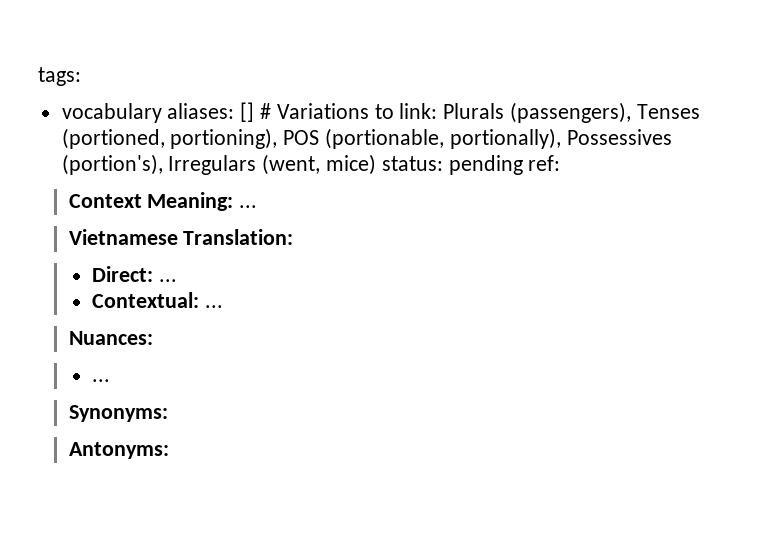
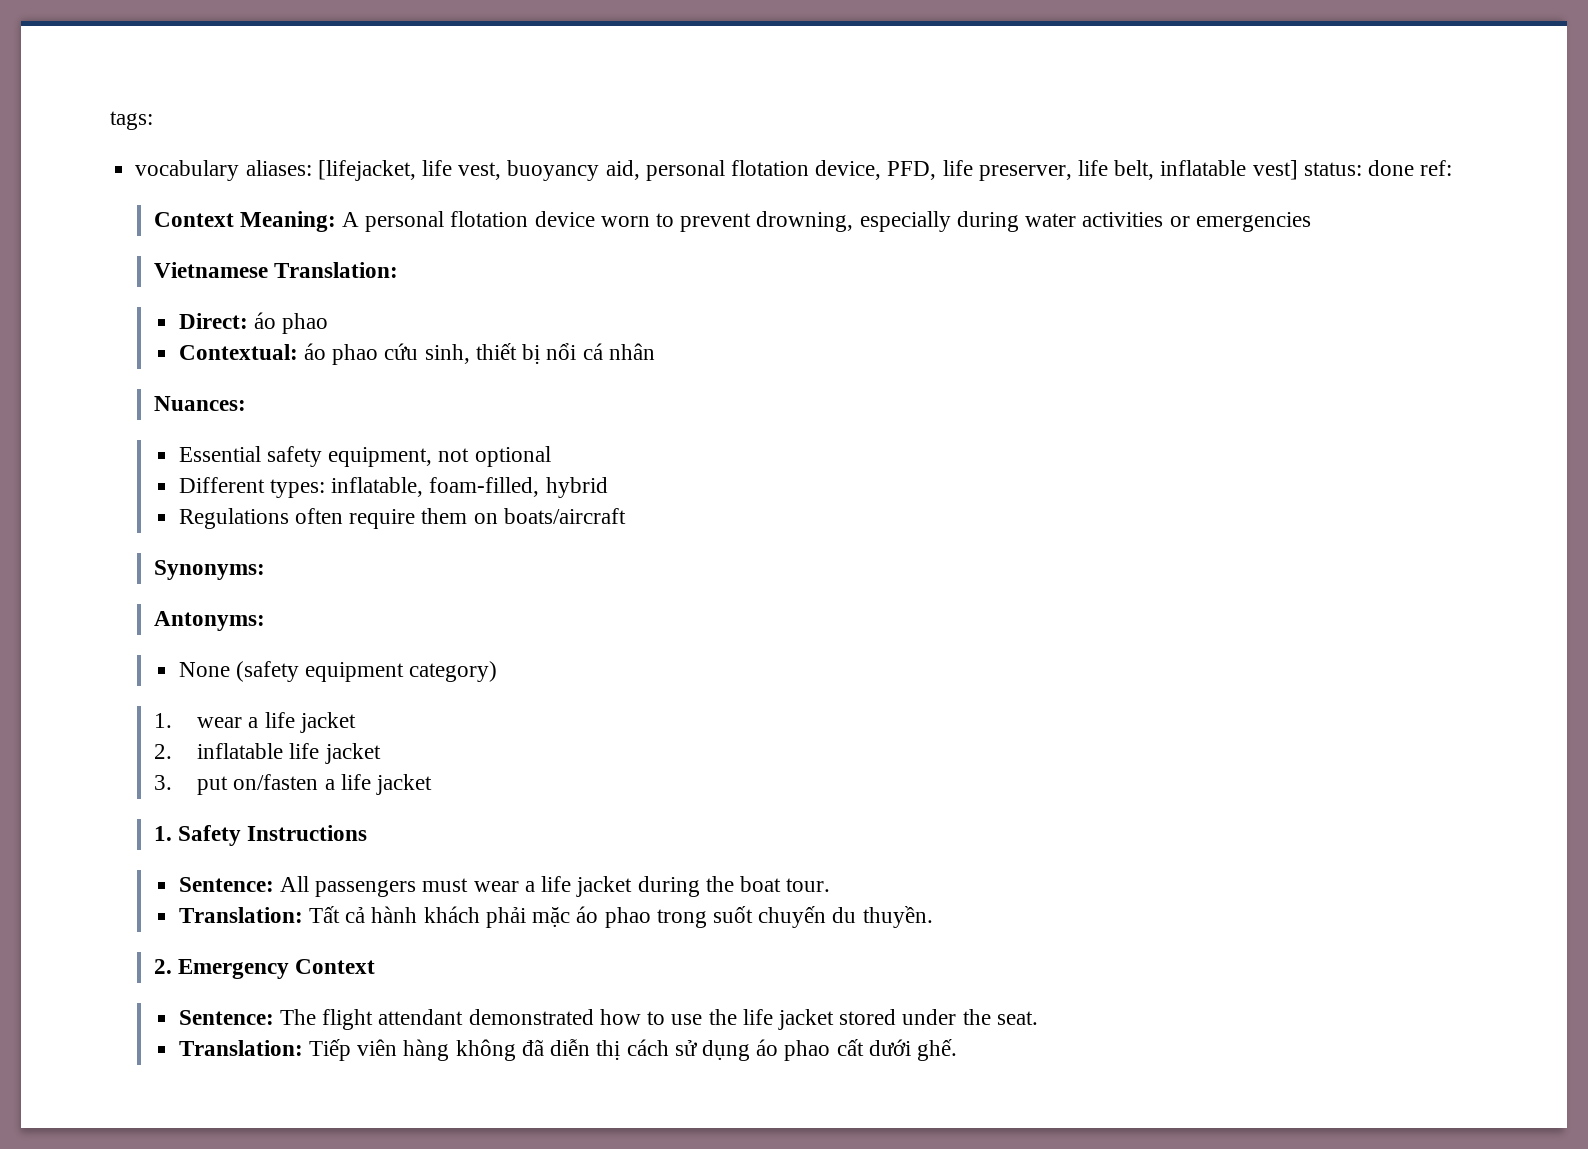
- vocabulary aliases: [] # Variations to link: Plurals (passengers), Tenses (portioned, portioning), POS (portionable, portionally), Possessives (portion's), Irregulars (went, mice) status: pending ref:
- Context Meaning: ...
+ vocabulary aliases: [lifejacket, life vest, buoyancy aid, personal flotation device, PFD, life preserver, life belt, inflatable vest] status: done ref:
+ Context Meaning: A personal flotation device worn to prevent drowning, especially during water activities or emergencies
- Direct: ...
+ Direct: áo phao
- Contextual: ...
+ Contextual: áo phao cứu sinh, thiết bị nổi cá nhân
  Nuances:
- ...
+ Essential safety equipment, not optional
+ Different types: inflatable, foam-filled, hybrid
+ Regulations often require them on boats/aircraft
  Synonyms:
  Antonyms:
+ None (safety equipment category)
+ 1. wear a life jacket
+ 2. inflatable life jacket
+ 3. put on/fasten a life jacket
+ 1. Safety Instructions
+ Sentence: All passengers must wear a life jacket during the boat tour.
+ Translation: Tất cả hành khách phải mặc áo phao trong suốt chuyến du thuyền.
+ 2. Emergency Context
+ Sentence: The flight attendant demonstrated how to use the life jacket stored under the seat.
+ Translation: Tiếp viên hàng không đã diễn thị cách sử dụng áo phao cất dưới ghế.

